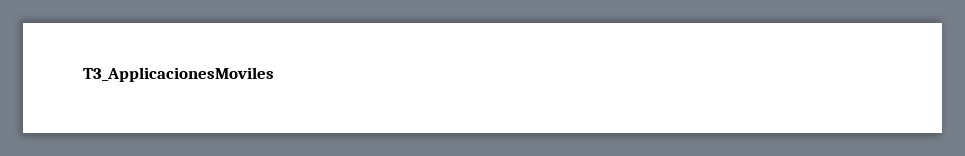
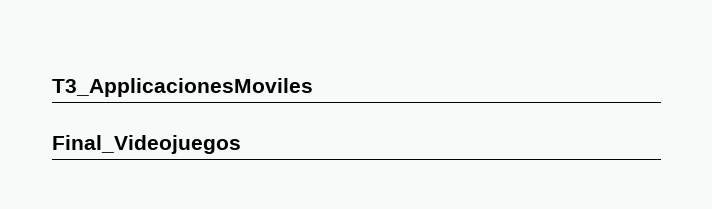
+ Final_Videojuegos

